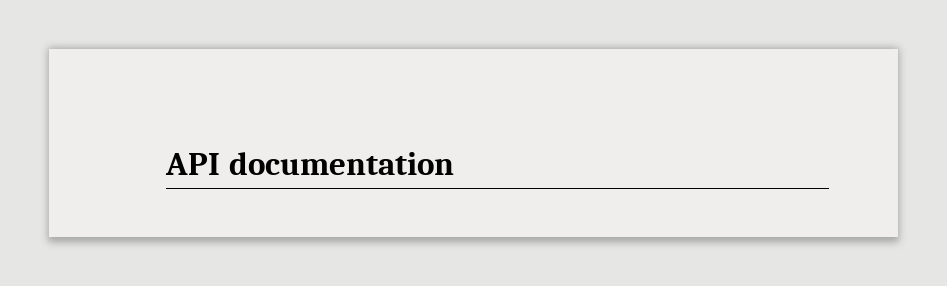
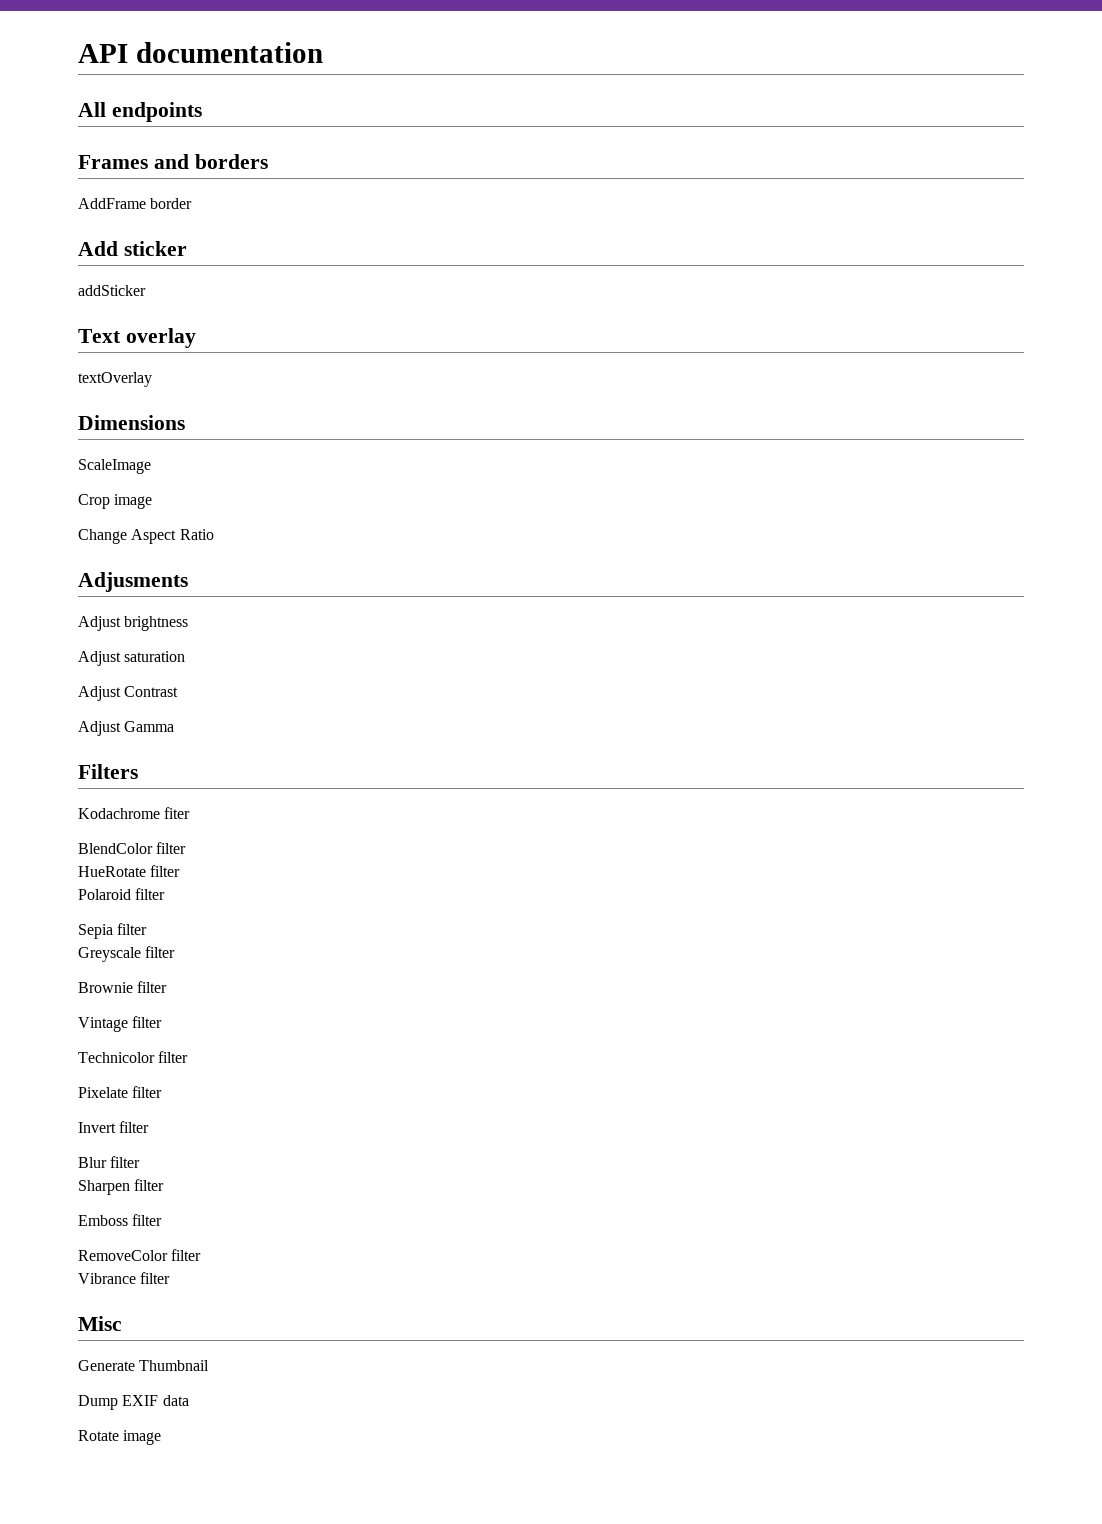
+ All endpoints
+ Frames and borders
+ AddFrame border
+ Add sticker
+ addSticker
+ Text overlay
+ textOverlay
+ Dimensions
+ ScaleImage
+ Crop image
+ Change Aspect Ratio
+ Adjusments
+ Adjust brightness
+ Adjust saturation
+ Adjust Contrast
+ Adjust Gamma
+ Filters
+ Kodachrome fiter
+ BlendColor filter
+ HueRotate filter
+ Polaroid filter
+ Sepia filter
+ Greyscale filter
+ Brownie filter
+ Vintage filter
+ Technicolor filter
+ Pixelate filter
+ Invert filter
+ Blur filter
+ Sharpen filter
+ Emboss filter
+ RemoveColor filter
+ Vibrance filter
+ Misc
+ Generate Thumbnail
+ Dump EXIF data
+ Rotate image

